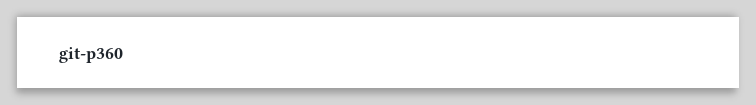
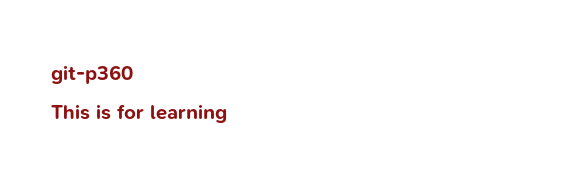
+ This is for learning

